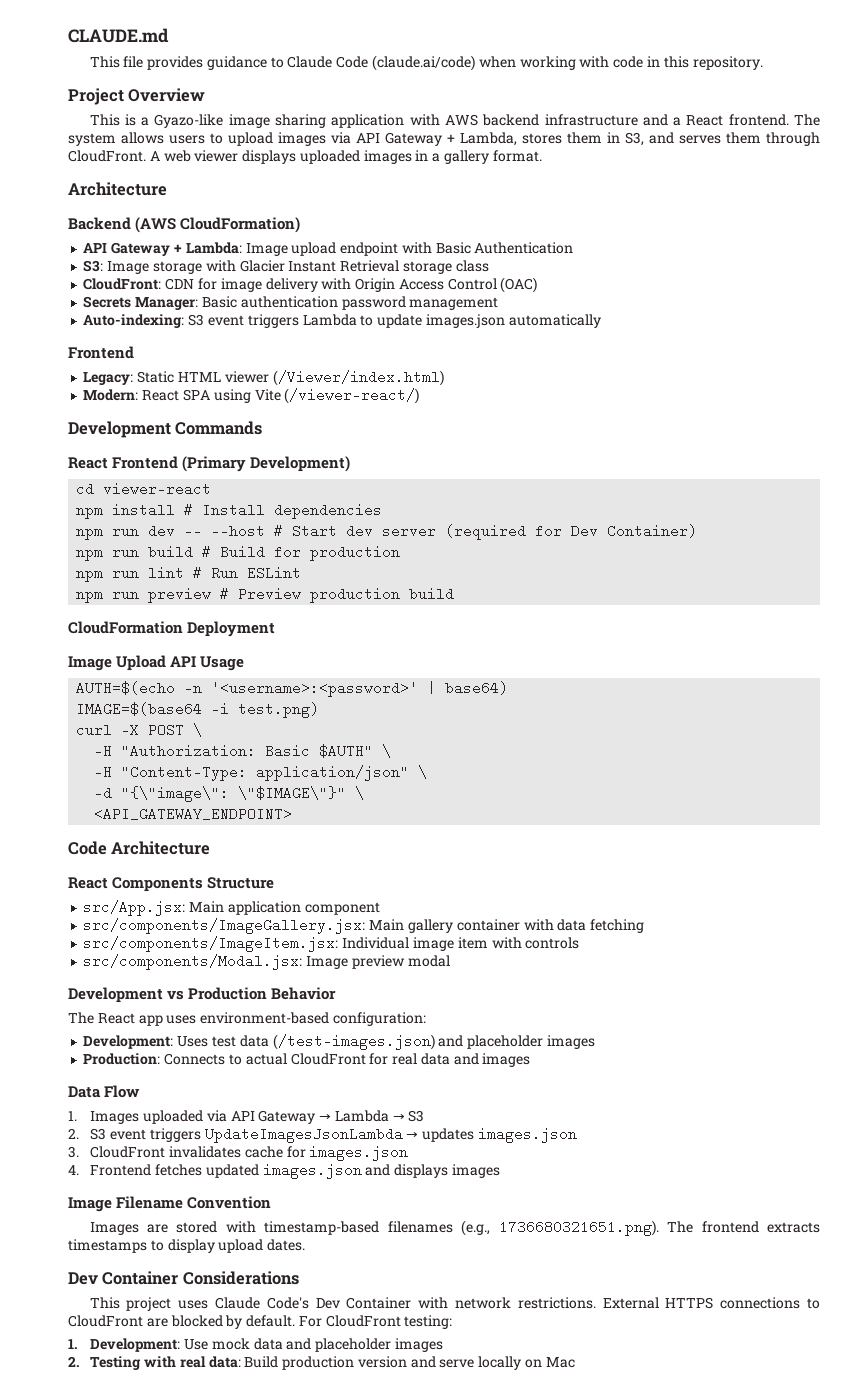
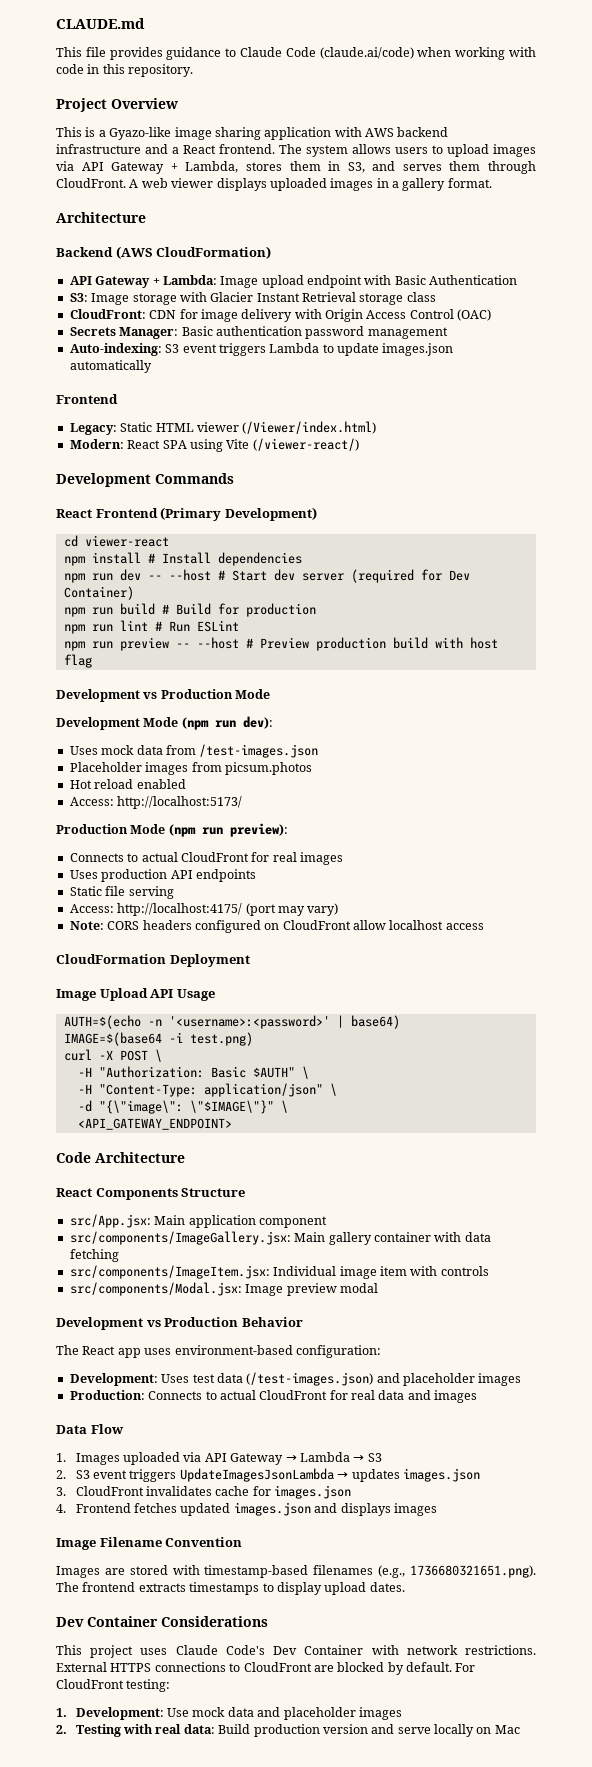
- npm run preview # Preview production build
+ npm run preview -- --host # Preview production build with host flag
+ Development vs Production Mode
+ Development Mode (npm run dev):
+ Uses mock data from /test-images.json
+ Placeholder images from picsum.photos
+ Hot reload enabled
+ Access: http://localhost:5173/
+ Production Mode (npm run preview):
+ Connects to actual CloudFront for real images
+ Uses production API endpoints
+ Static file serving
+ Access: http://localhost:4175/ (port may vary)
+ Note: CORS headers configured on CloudFront allow localhost access

